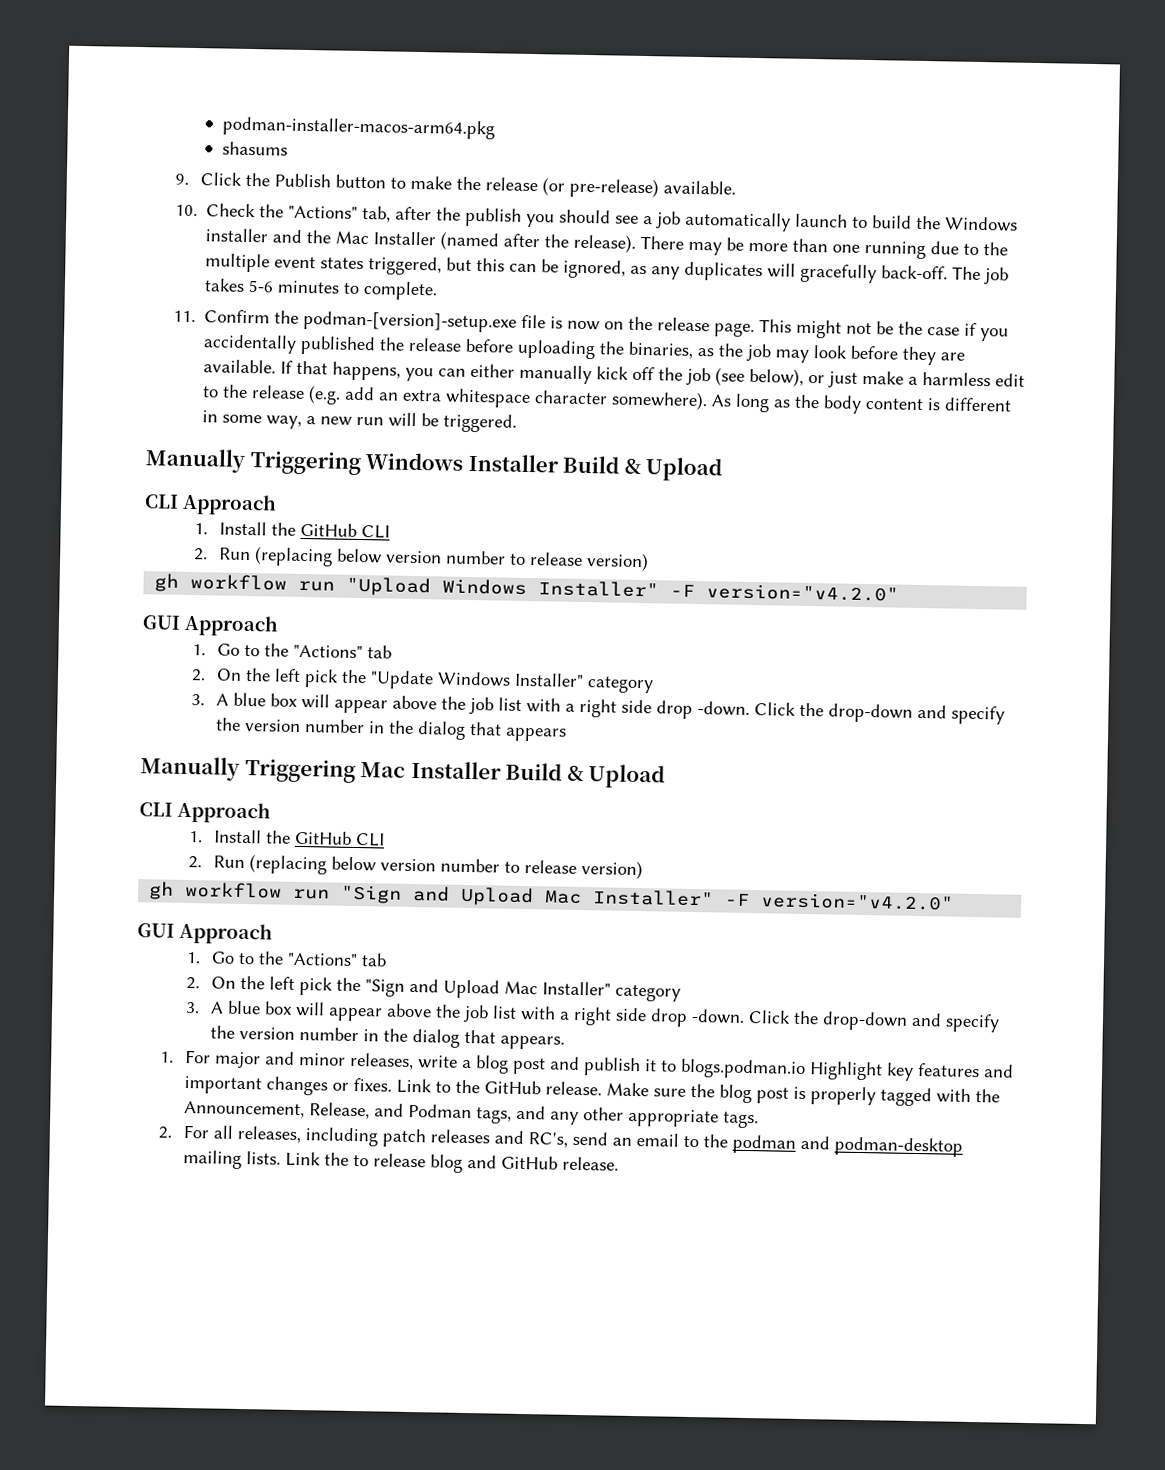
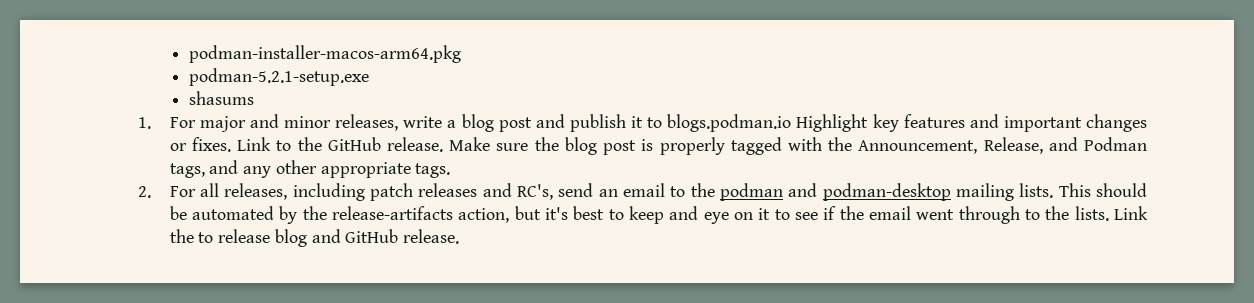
+ podman-5.2.1-setup.exe
- 9. Click the Publish button to make the release (or pre-release) available.
- 10. Check the "Actions" tab, after the publish you should see a job automatically launch to build the Windows installer and the Mac Installer (named after the release). There may be more than one running due to the multiple event states triggered, but this can be ignored, as any duplicates will gracefully back-off. The job takes 5-6 minutes to complete.
- 11. Confirm the podman-[version]-setup.exe file is now on the release page. This might not be the case if you accidentally published the release before uploading the binaries, as the job may look before they are available. If that happens, you can either manually kick off the job (see below), or just make a harmless edit to the release (e.g. add an extra whitespace character somewhere). As long as the body content is different in some way, a new run will be triggered.
- Manually Triggering Windows Installer Build & Upload
- CLI Approach
- 1. Install the GitHub CLI
- 2. Run (replacing below version number to release version)
- gh workflow run "Upload Windows Installer" -F version="v4.2.0"
- GUI Approach
- 1. Go to the "Actions" tab
- 2. On the left pick the "Update Windows Installer" category
- 3. A blue box will appear above the job list with a right side drop -down. Click the drop-down and specify the version number in the dialog that appears
- Manually Triggering Mac Installer Build & Upload
- CLI Approach
- 1. Install the GitHub CLI
- 2. Run (replacing below version number to release version)
- gh workflow run "Sign and Upload Mac Installer" -F version="v4.2.0"
- GUI Approach
- 1. Go to the "Actions" tab
- 2. On the left pick the "Sign and Upload Mac Installer" category
- 3. A blue box will appear above the job list with a right side drop -down. Click the drop-down and specify the version number in the dialog that appears.
+ This should be automated by the release-artifacts action, but it's best to keep and eye on it to see if the email went through to the lists.

